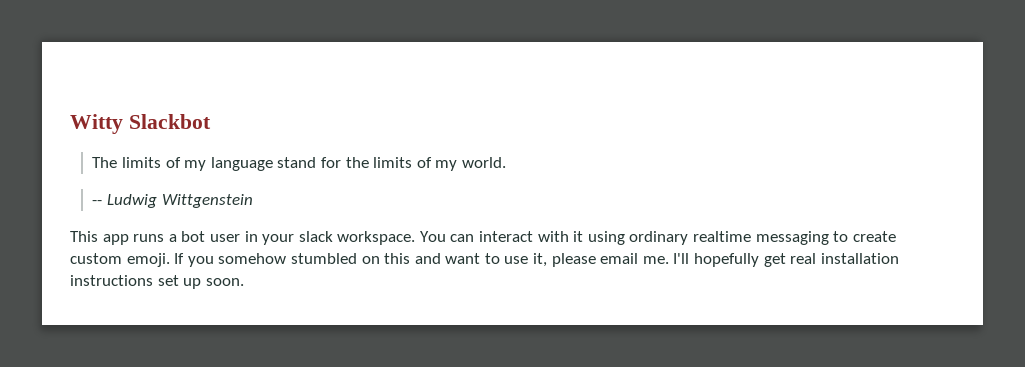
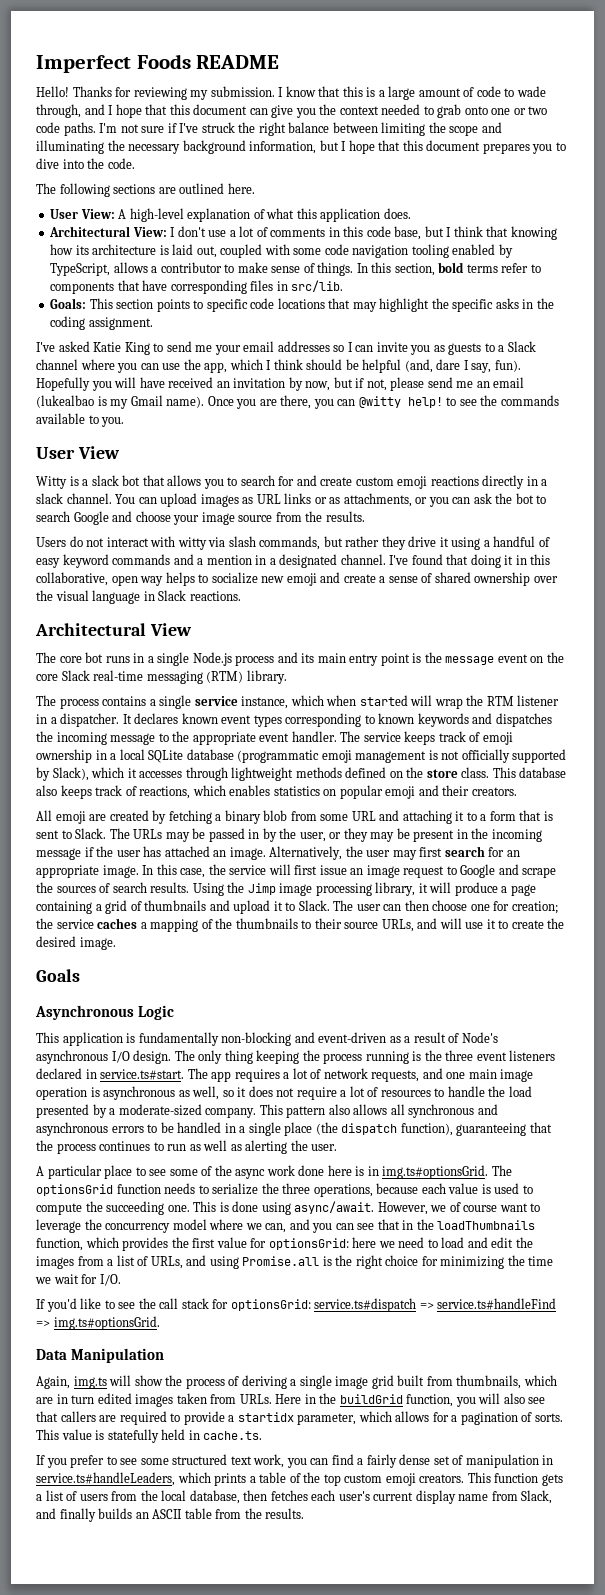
- Witty Slackbot
- The limits of my language stand for the limits of my world.
- -- Ludwig Wittgenstein
- This app runs a bot user in your slack workspace. You can interact with it using ordinary realtime messaging to create custom emoji. If you somehow stumbled on this and want to use it, please email me. I'll hopefully get real installation instructions set up soon.
+ Imperfect Foods README
+ Hello! Thanks for reviewing my submission. I know that this is a large amount of code to wade through, and I hope that this document can give you the context needed to grab onto one or two code paths. I'm not sure if I've struck the right balance between limiting the scope and illuminating the necessary background information, but I hope that this document prepares you to dive into the code.
+ The following sections are outlined here.
+ User View: A high-level explanation of what this application does.
+ Architectural View: I don't use a lot of comments in this code base, but I think that knowing how its architecture is laid out, coupled with some code navigation tooling enabled by TypeScript, allows a contributor to make sense of things. In this section, bold terms refer to components that have corresponding files in src/lib.
+ Goals: This section points to specific code locations that may highlight the specific asks in the coding assignment.
+ I've asked Katie King to send me your email addresses so I can invite you as guests to a Slack channel where you can use the app, which I think should be helpful (and, dare I say, fun). Hopefully you will have received an invitation by now, but if not, please send me an email (lukealbao is my Gmail name). Once you are there, you can @witty help! to see the commands available to you.
+ User View
+ Witty is a slack bot that allows you to search for and create custom emoji reactions directly in a slack channel. You can upload images as URL links or as attachments, or you can ask the bot to search Google and choose your image source from the results.
+ Users do not interact with witty via slash commands, but rather they drive it using a handful of easy keyword commands and a mention in a designated channel. I've found that doing it in this collaborative, open way helps to socialize new emoji and create a sense of shared ownership over the visual language in Slack reactions.
+ Architectural View
+ The core bot runs in a single Node.js process and its main entry point is the message event on the core Slack real-time messaging (RTM) library.
+ The process contains a single service instance, which when started will wrap the RTM listener in a dispatcher. It declares known event types corresponding to known keywords and dispatches the incoming message to the appropriate event handler. The service keeps track of emoji ownership in a local SQLite database (programmatic emoji management is not officially supported by Slack), which it accesses through lightweight methods defined on the store class. This database also keeps track of reactions, which enables statistics on popular emoji and their creators.
+ All emoji are created by fetching a binary blob from some URL and attaching it to a form that is sent to Slack. The URLs may be passed in by the user, or they may be present in the incoming message if the user has attached an image. Alternatively, the user may first search for an appropriate image. In this case, the service will first issue an image request to Google and scrape the sources of search results. Using the Jimp image processing library, it will produce a page containing a grid of thumbnails and upload it to Slack. The user can then choose one for creation; the service caches a mapping of the thumbnails to their source URLs, and will use it to create the desired image.
+ Goals
+ Asynchronous Logic
+ This application is fundamentally non-blocking and event-driven as a result of Node's asynchronous I/O design. The only thing keeping the process running is the three event listeners declared in service.ts#start. The app requires a lot of network requests, and one main image operation is asynchronous as well, so it does not require a lot of resources to handle the load presented by a moderate-sized company. This pattern also allows all synchronous and asynchronous errors to be handled in a single place (the dispatch function), guaranteeing that the process continues to run as well as alerting the user.
+ A particular place to see some of the async work done here is in img.ts#optionsGrid. The optionsGrid function needs to serialize the three operations, because each value is used to compute the succeeding one. This is done using async/await. However, we of course want to leverage the concurrency model where we can, and you can see that in the loadThumbnails function, which provides the first value for optionsGrid: here we need to load and edit the images from a list of URLs, and using Promise.all is the right choice for minimizing the time we wait for I/O.
+ If you'd like to see the call stack for optionsGrid: service.ts#dispatch => service.ts#handleFind => img.ts#optionsGrid.
+ Data Manipulation
+ Again, img.ts will show the process of deriving a single image grid built from thumbnails, which are in turn edited images taken from URLs. Here in the buildGrid function, you will also see that callers are required to provide a startidx parameter, which allows for a pagination of sorts. This value is statefully held in cache.ts.
+ If you prefer to see some structured text work, you can find a fairly dense set of manipulation in service.ts#handleLeaders, which prints a table of the top custom emoji creators. This function gets a list of users from the local database, then fetches each user's current display name from Slack, and finally builds an ASCII table from the results.

